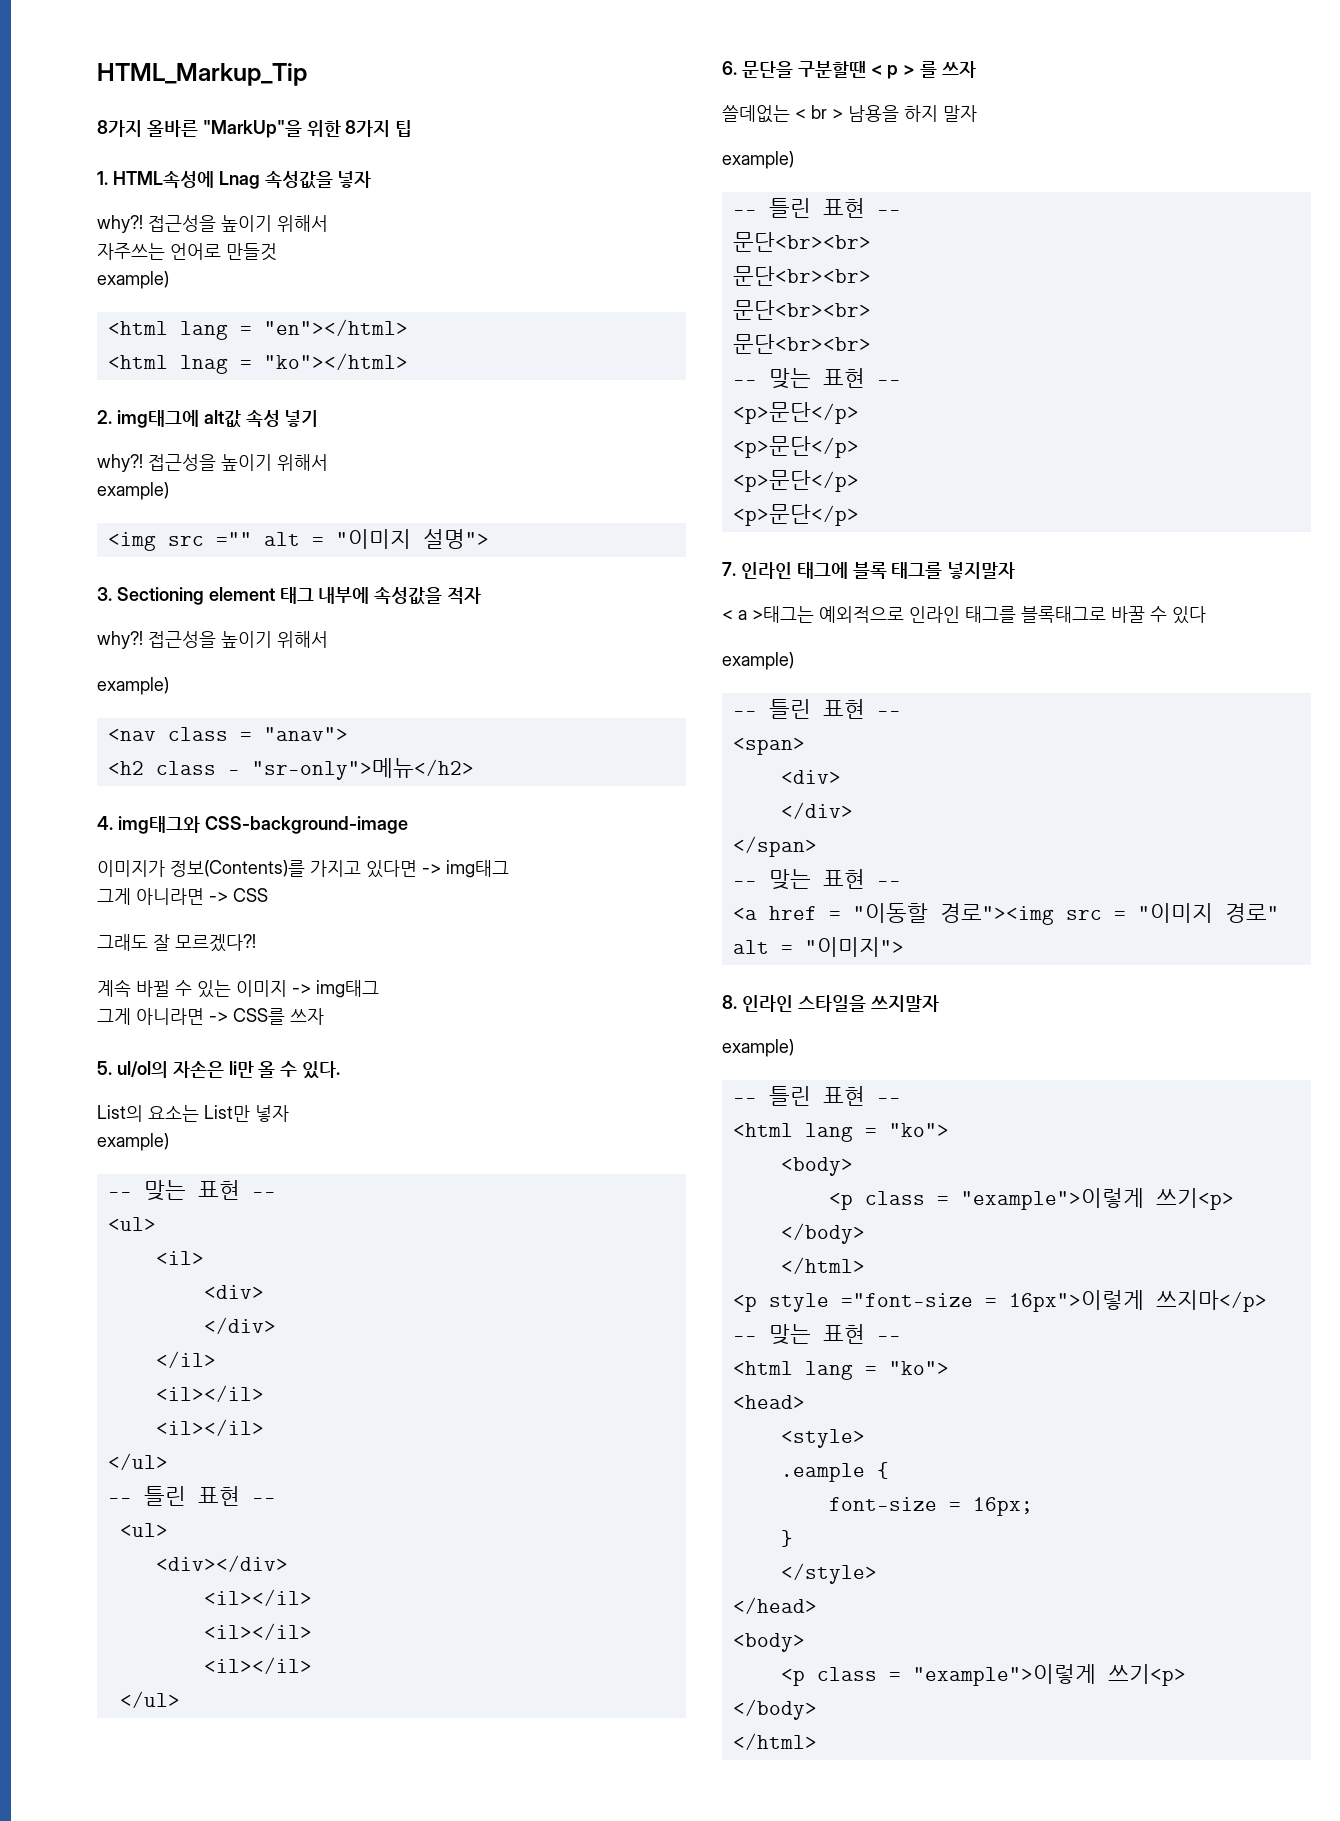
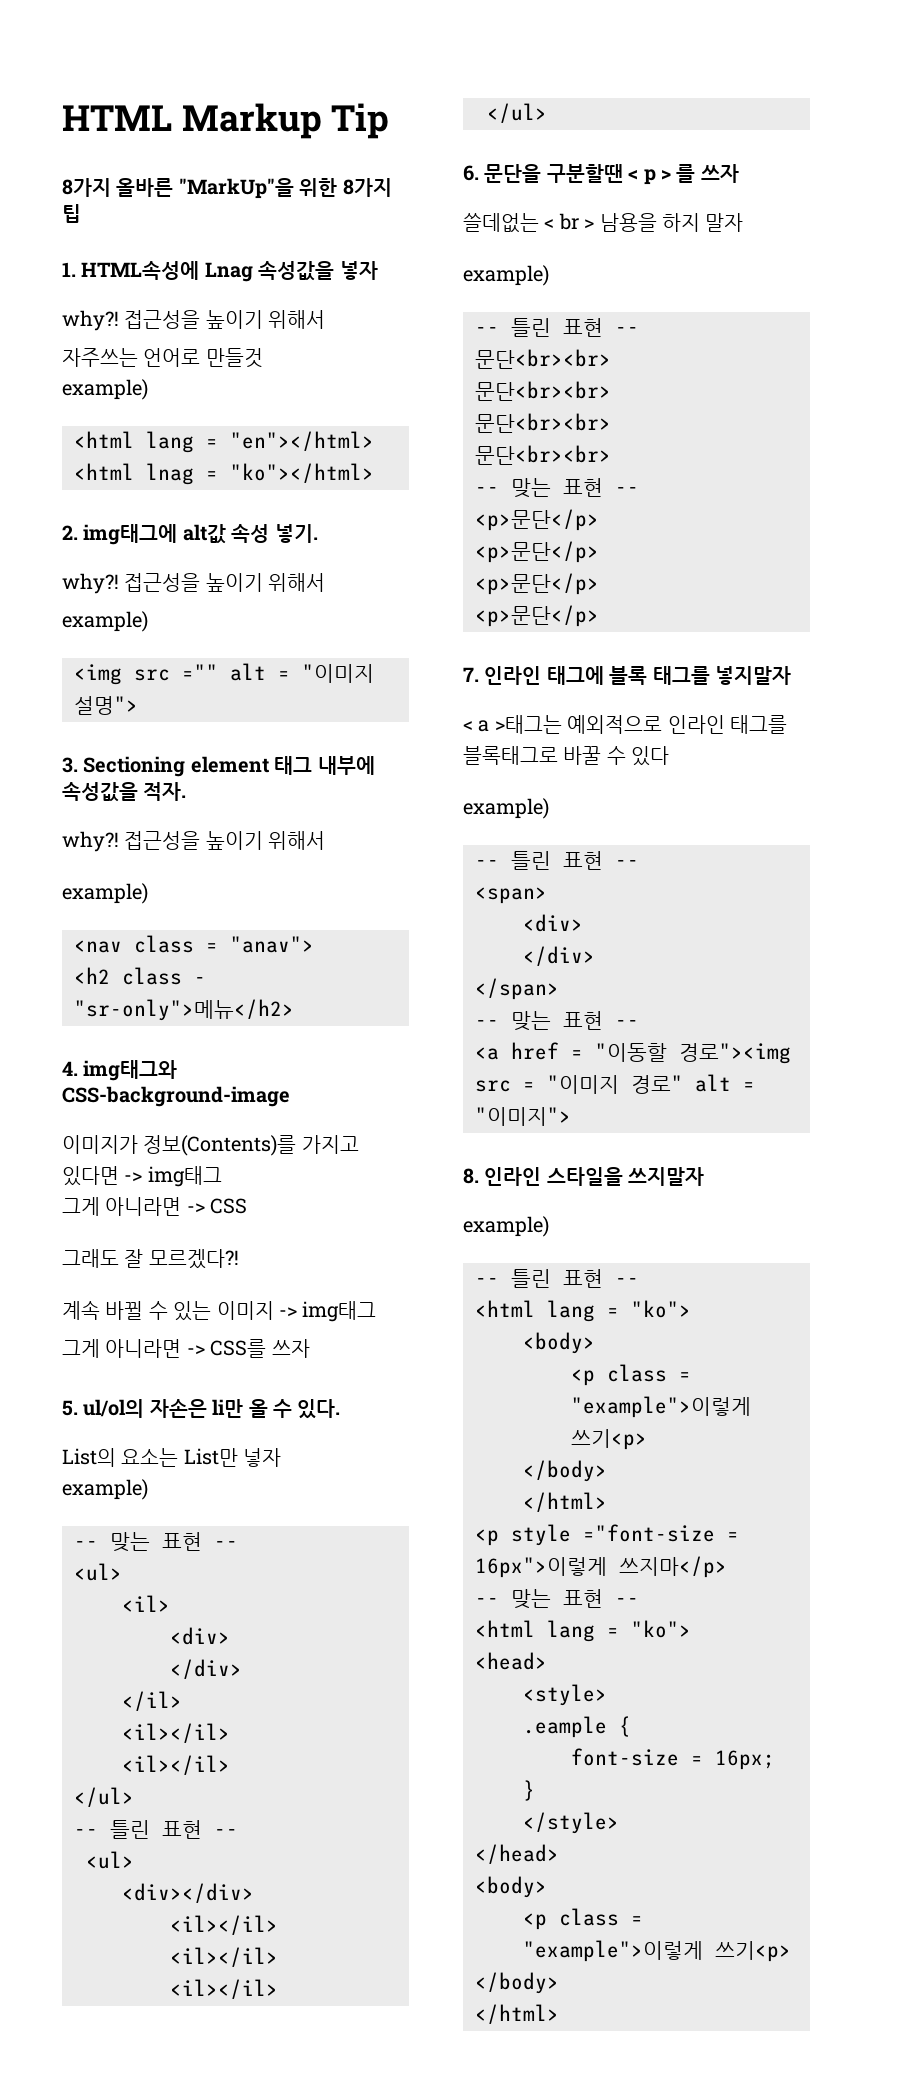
- HTML_Markup_Tip
+ HTML Markup Tip
- 2. img태그에 alt값 속성 넣기
+ 2. img태그에 alt값 속성 넣기.
- 3. Sectioning element 태그 내부에 속성값을 적자
+ 3. Sectioning element 태그 내부에 속성값을 적자.

